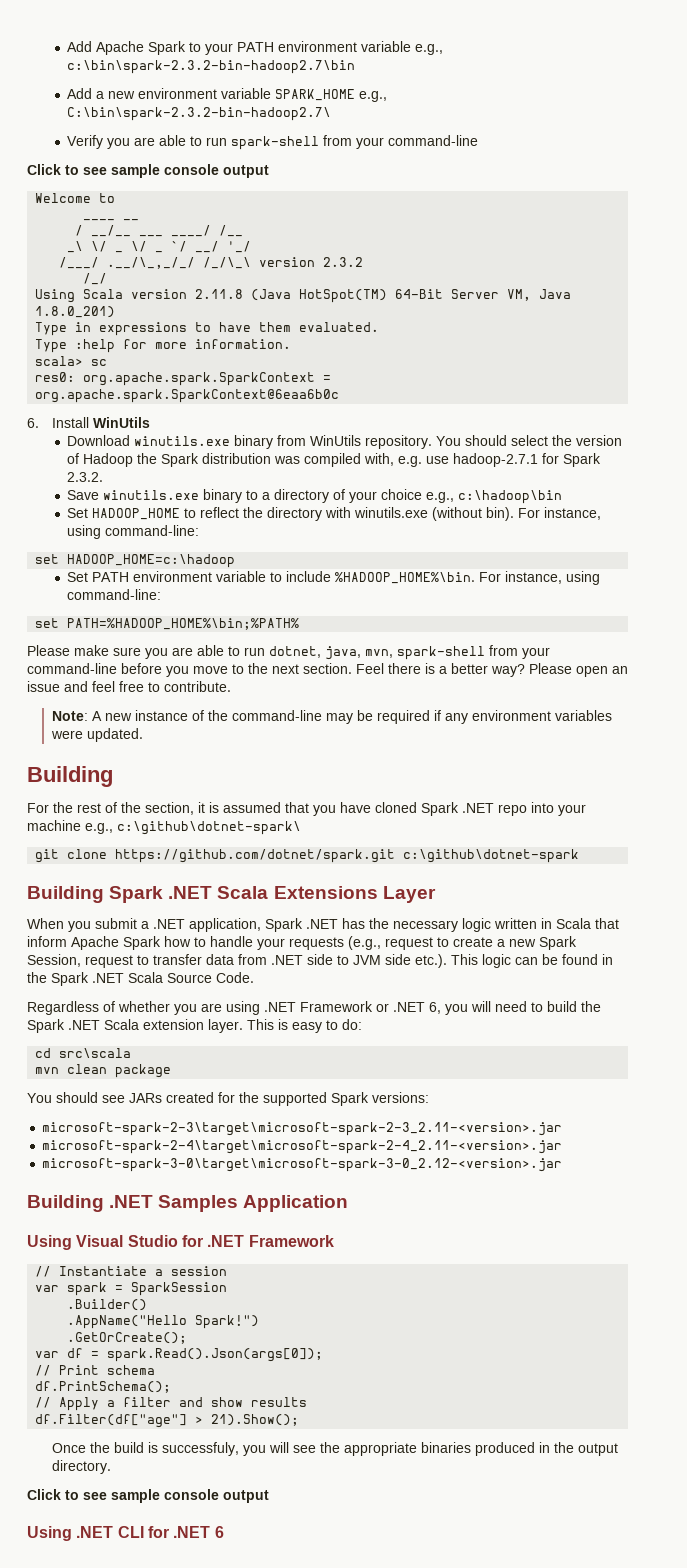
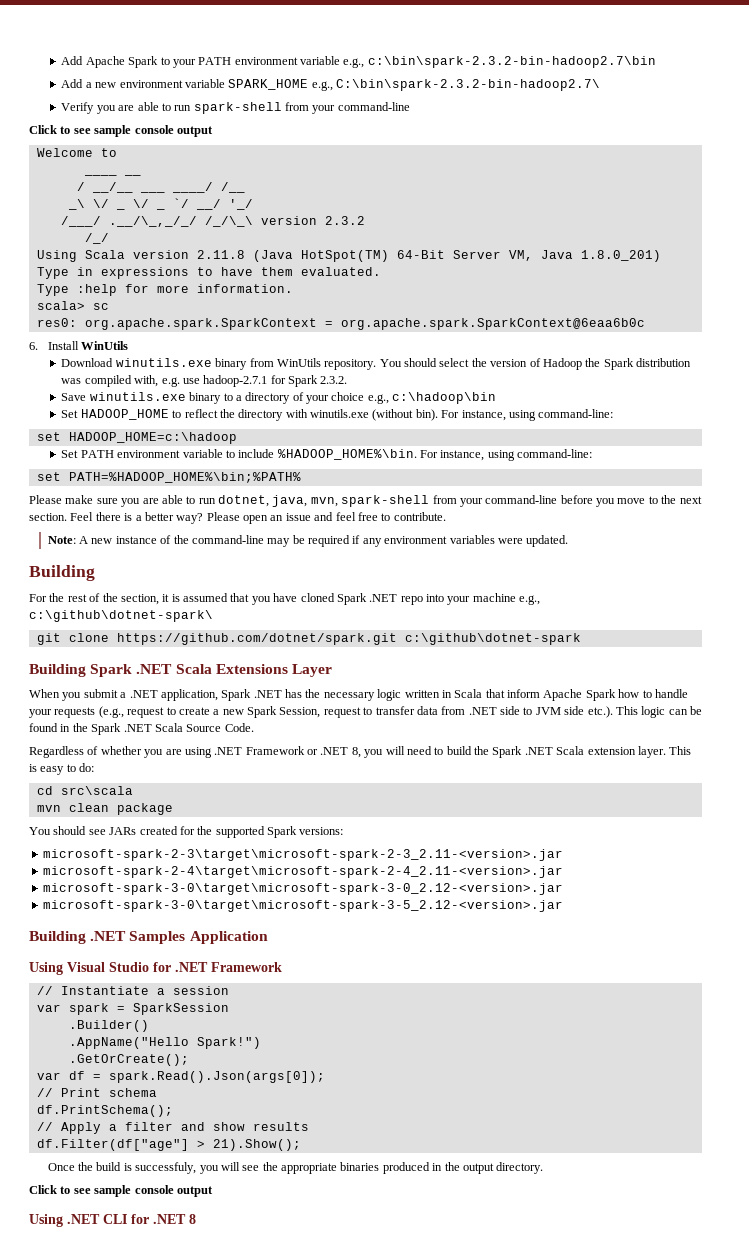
- Regardless of whether you are using .NET Framework or .NET 6, you will need to build the Spark .NET Scala extension layer.
+ Regardless of whether you are using .NET Framework or .NET 8, you will need to build the Spark .NET Scala extension layer.
+ microsoft-spark-3-0\target\microsoft-spark-3-5_2.12-<version>.jar
- Using .NET CLI for .NET 6
+ Using .NET CLI for .NET 8

